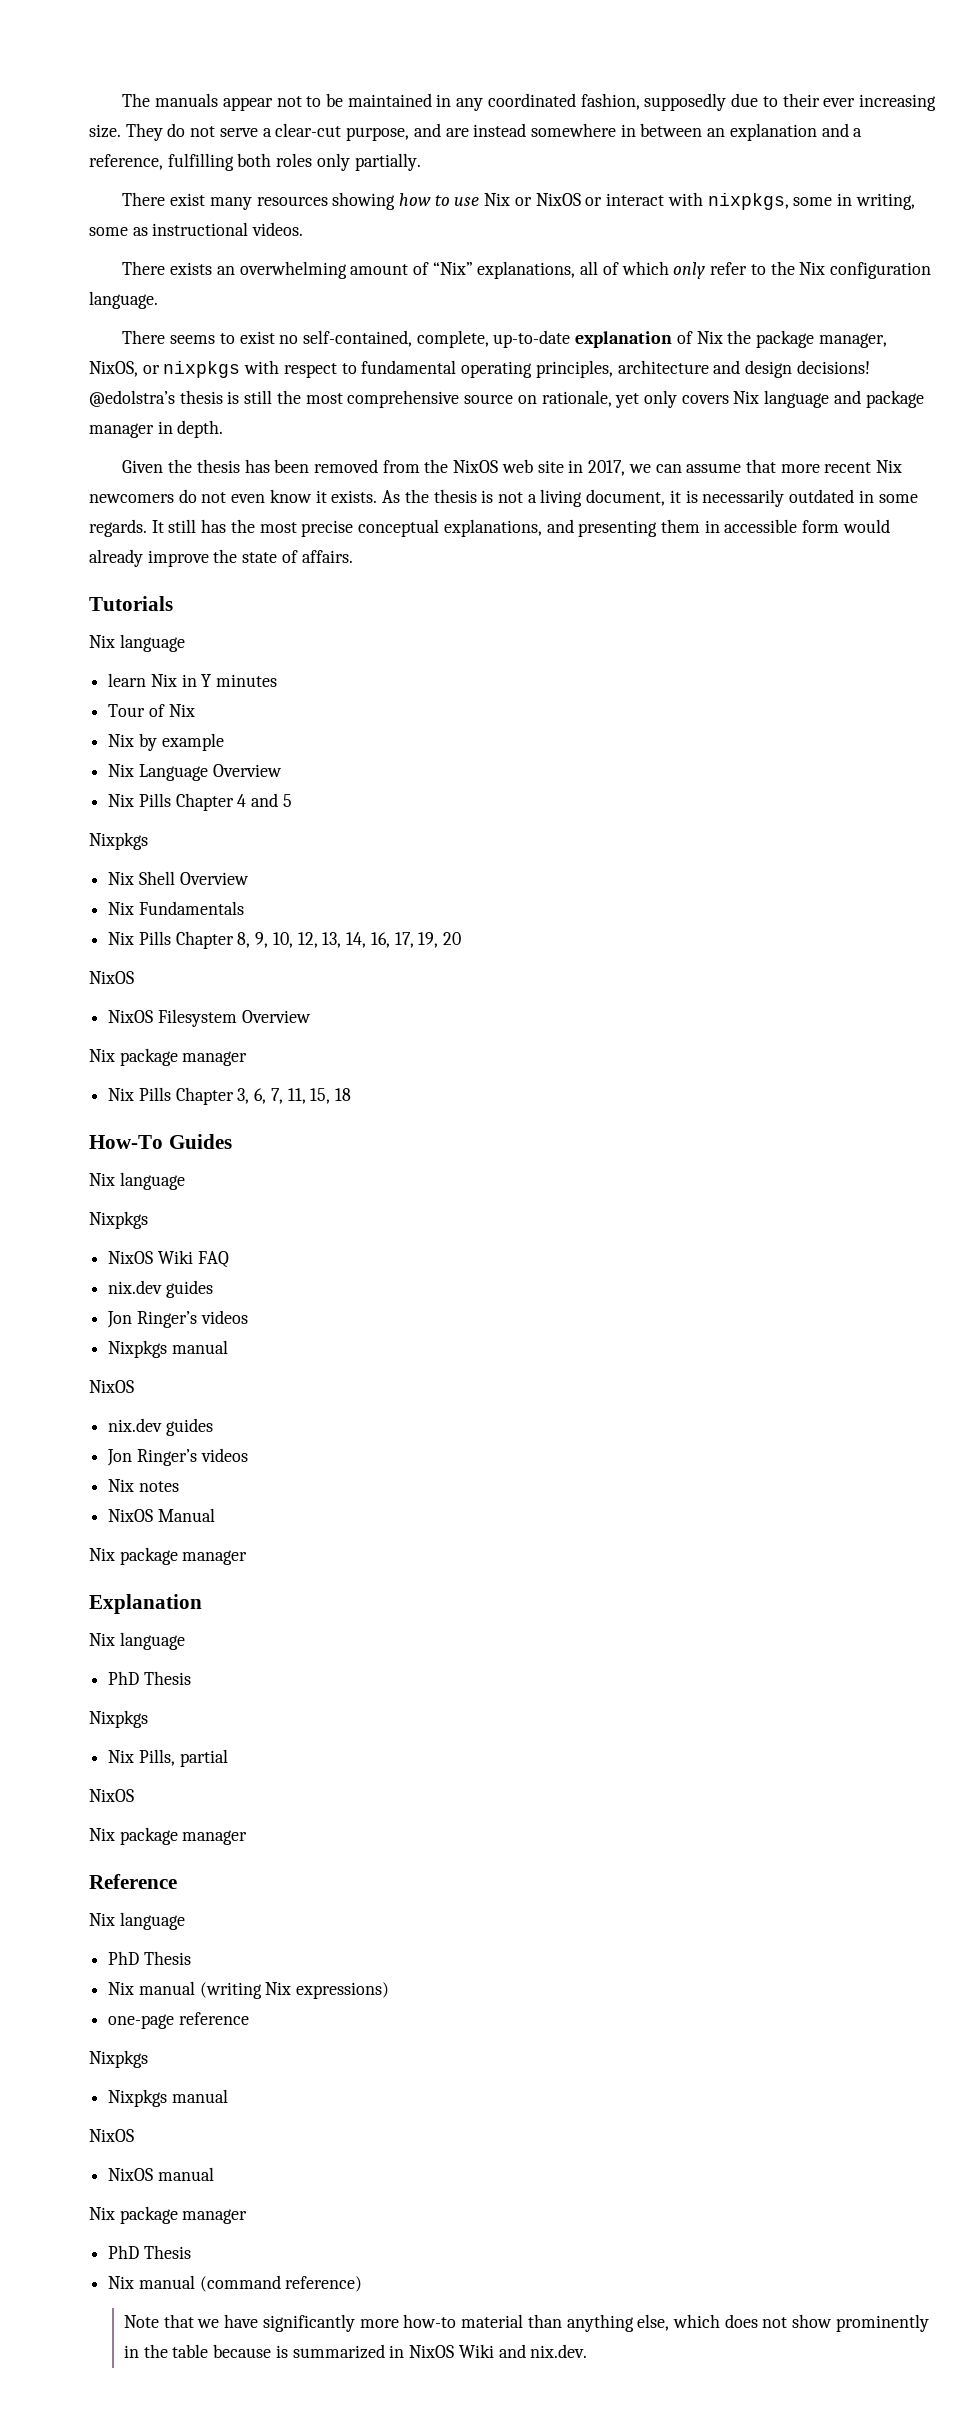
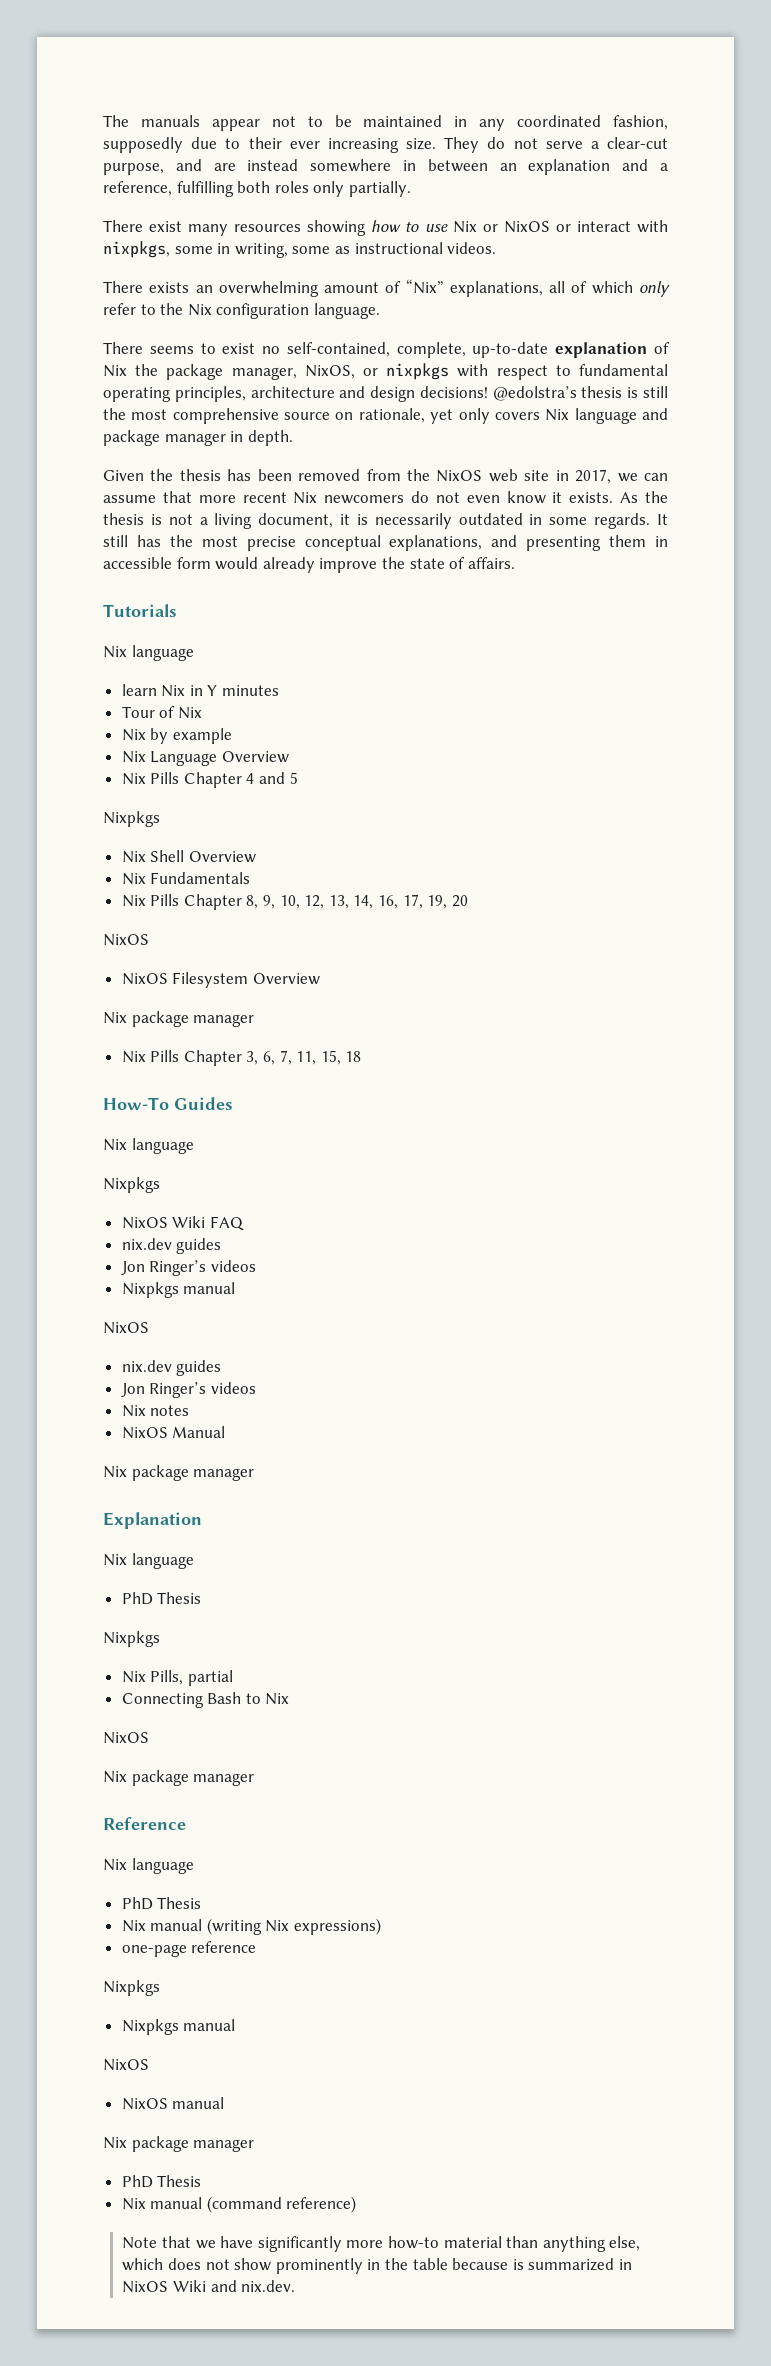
+ Connecting Bash to Nix

